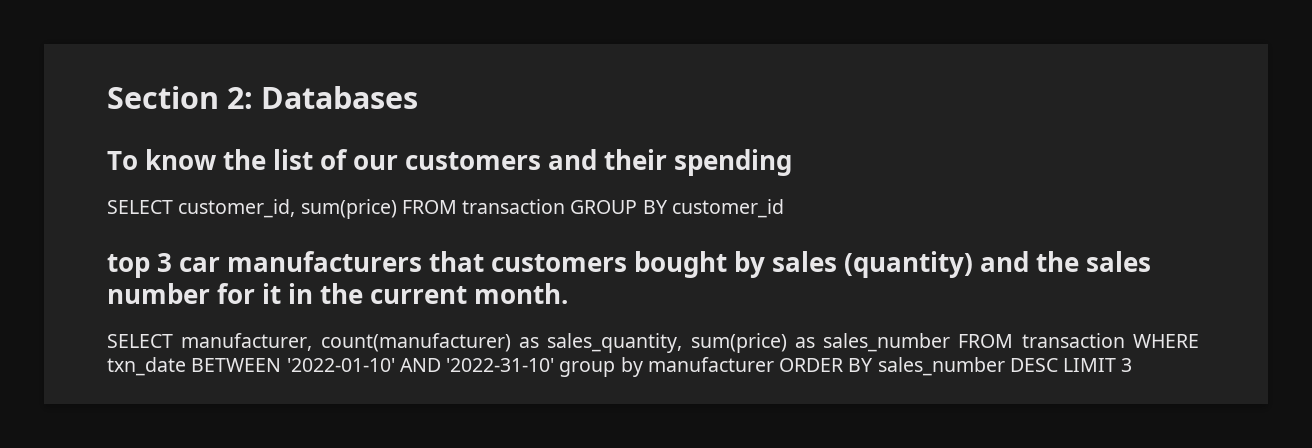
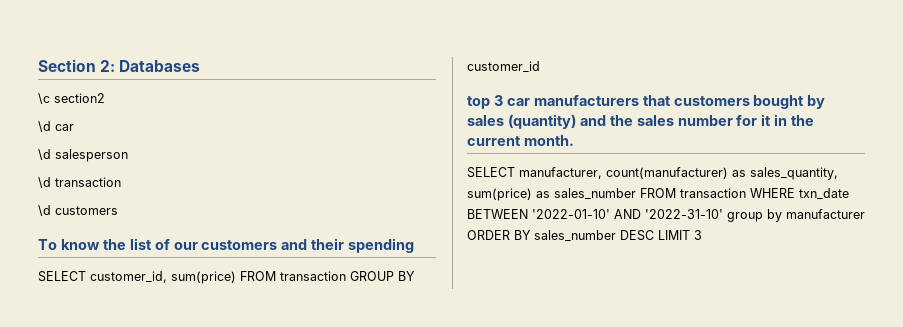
+ \c section2
+ \d car
+ \d salesperson
+ \d transaction
+ \d customers

